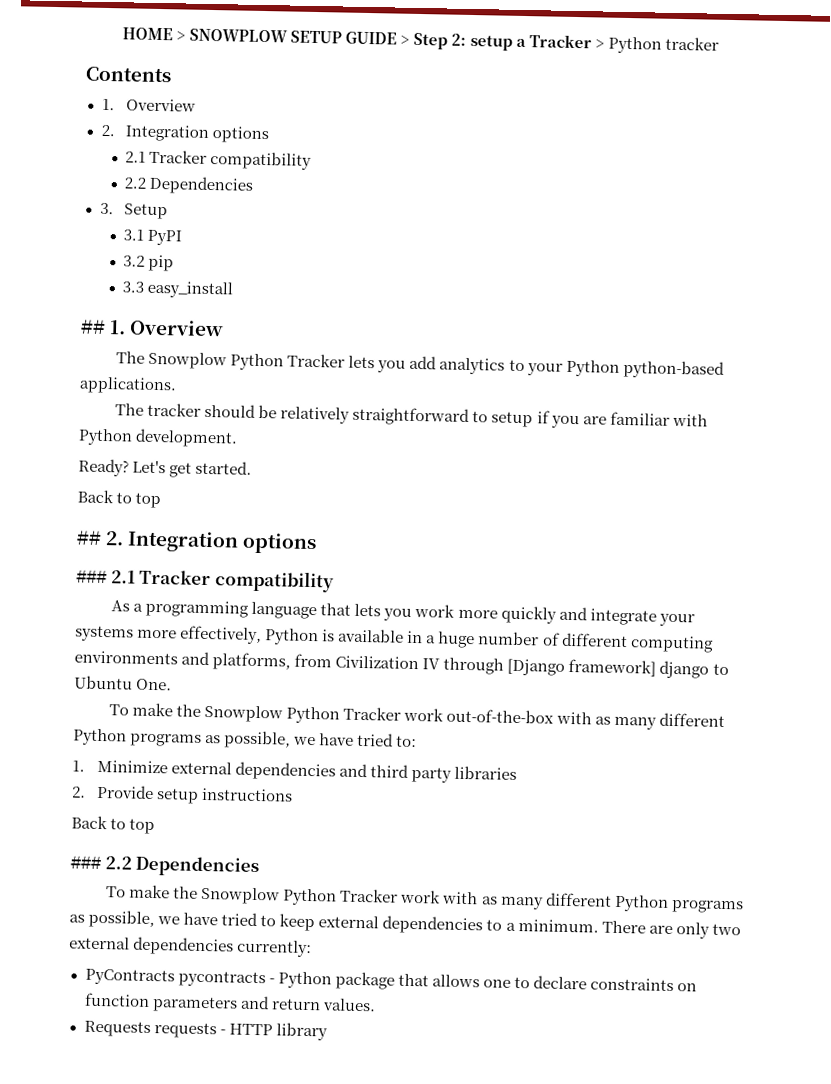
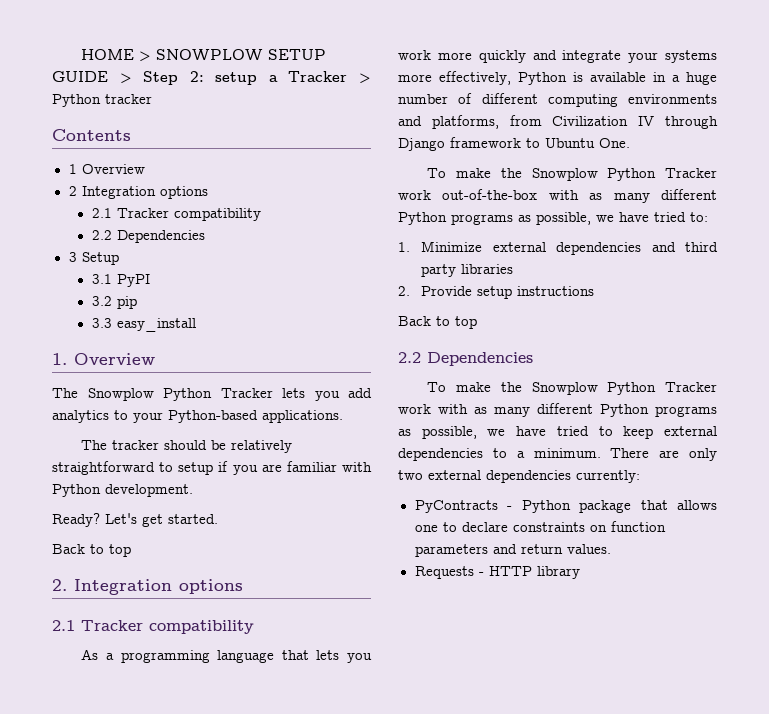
  Contents
- 1. Overview
- 2. Integration options
+ 1 Overview
+ 2 Integration options
- 3. Setup
+ 3 Setup
- ## 1. Overview
+ 1. Overview
- The Snowplow Python Tracker lets you add analytics to your Python python-based applications.
+ The Snowplow Python Tracker lets you add analytics to your Python-based applications.
- ## 2. Integration options
- ### 2.1 Tracker compatibility
+ 2. Integration options
+ 2.1 Tracker compatibility
- As a programming language that lets you work more quickly and integrate your systems more effectively, Python is available in a huge number of different computing environments and platforms, from Civilization IV through [Django framework] django to Ubuntu One.
+ As a programming language that lets you work more quickly and integrate your systems more effectively, Python is available in a huge number of different computing environments and platforms, from Civilization IV through Django framework to Ubuntu One.
  2. Provide setup instructions
  Back to top
- ### 2.2 Dependencies
+ 2.2 Dependencies
- PyContracts pycontracts - Python package that allows one to declare constraints on function parameters and return values.
+ PyContracts - Python package that allows one to declare constraints on function parameters and return values.
- Requests requests - HTTP library
+ Requests - HTTP library

